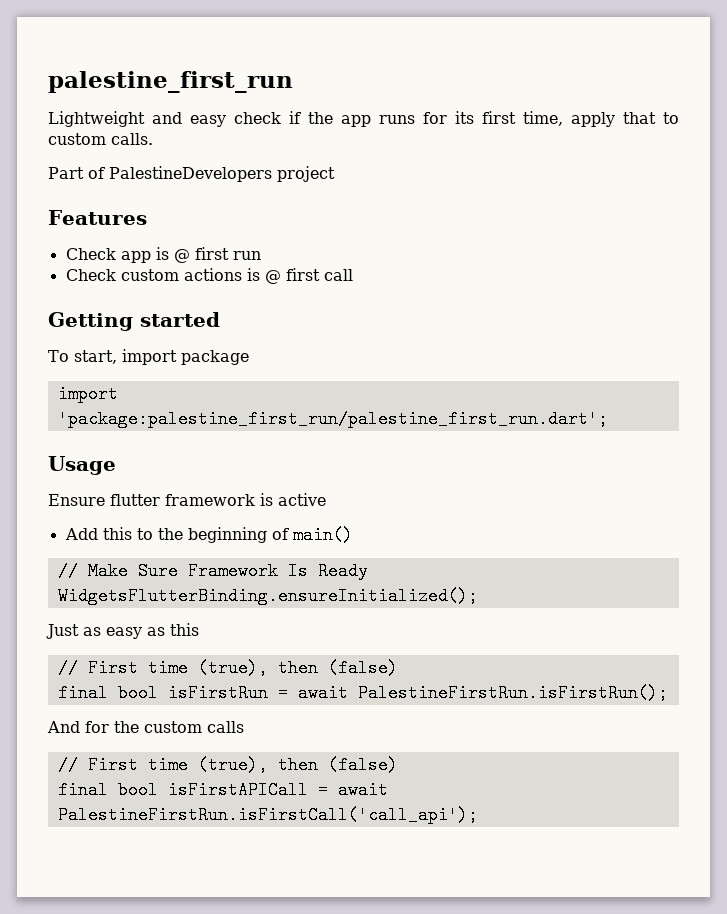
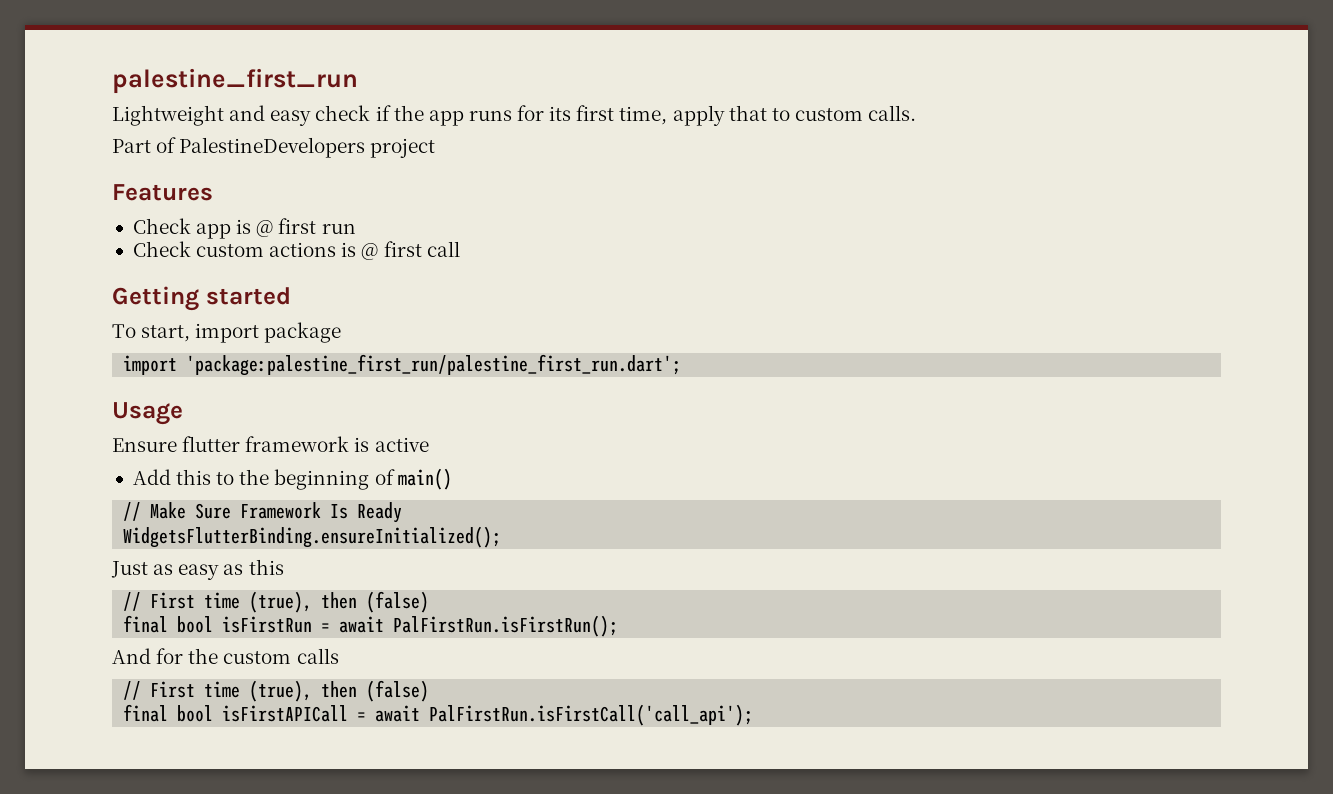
- final bool isFirstRun = await PalestineFirstRun.isFirstRun();
+ final bool isFirstRun = await PalFirstRun.isFirstRun();
- final bool isFirstAPICall = await PalestineFirstRun.isFirstCall('call_api');
+ final bool isFirstAPICall = await PalFirstRun.isFirstCall('call_api');

